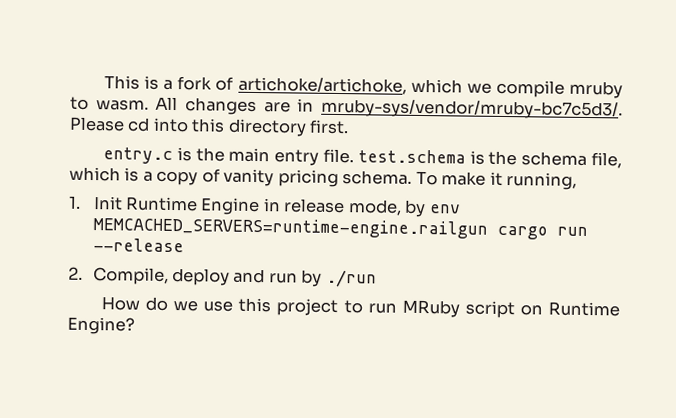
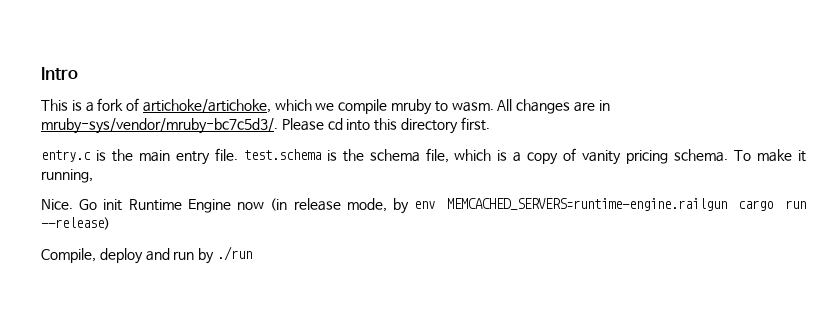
+ Intro
- 1. Init Runtime Engine in release mode, by env MEMCACHED_SERVERS=runtime-engine.railgun cargo run --release
- 2. Compile, deploy and run by ./run
+ Nice. Go init Runtime Engine now (in release mode, by env MEMCACHED_SERVERS=runtime-engine.railgun cargo run --release)
+ Compile, deploy and run by ./run
- How do we use this project to run MRuby script on Runtime Engine?

